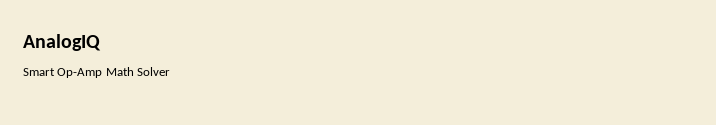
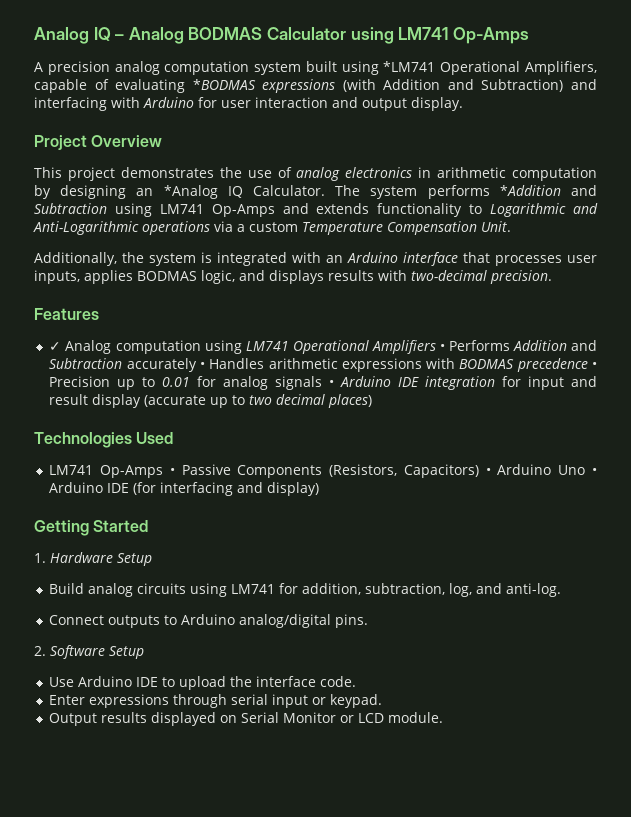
- AnalogIQ
- Smart Op-Amp Math Solver
+ Analog IQ – Analog BODMAS Calculator using LM741 Op-Amps
+ A precision analog computation system built using *LM741 Operational Amplifiers, capable of evaluating *BODMAS expressions (with Addition and Subtraction) and interfacing with Arduino for user interaction and output display.
+ Project Overview
+ This project demonstrates the use of analog electronics in arithmetic computation by designing an *Analog IQ Calculator. The system performs *Addition and Subtraction using LM741 Op-Amps and extends functionality to Logarithmic and Anti-Logarithmic operations via a custom Temperature Compensation Unit.
+ Additionally, the system is integrated with an Arduino interface that processes user inputs, applies BODMAS logic, and displays results with two-decimal precision.
+ Features
+ ✓ Analog computation using LM741 Operational Amplifiers • Performs Addition and Subtraction accurately • Handles arithmetic expressions with BODMAS precedence • Precision up to 0.01 for analog signals • Arduino IDE integration for input and result display (accurate up to two decimal places)
+ Technologies Used
+ LM741 Op-Amps • Passive Components (Resistors, Capacitors) • Arduino Uno • Arduino IDE (for interfacing and display)
+ Getting Started
+ 1. Hardware Setup
+ Build analog circuits using LM741 for addition, subtraction, log, and anti-log.
+ Connect outputs to Arduino analog/digital pins.
+ 2. Software Setup
+ Use Arduino IDE to upload the interface code.
+ Enter expressions through serial input or keypad.
+ Output results displayed on Serial Monitor or LCD module.

